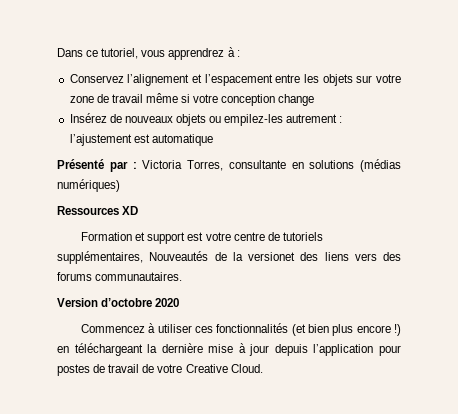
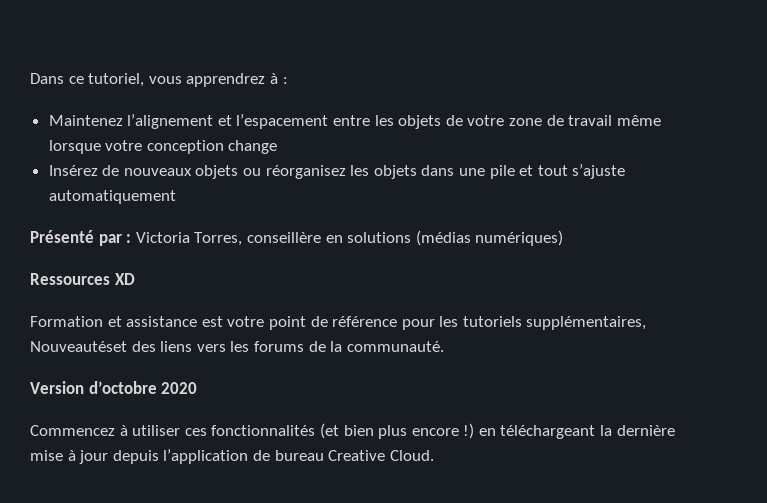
- Conservez l’alignement et l’espacement entre les objets sur votre zone de travail même si votre conception change
+ Maintenez l’alignement et l’espacement entre les objets de votre zone de travail même lorsque votre conception change
- Insérez de nouveaux objets ou empilez-les autrement : l’ajustement est automatique
+ Insérez de nouveaux objets ou réorganisez les objets dans une pile et tout s’ajuste automatiquement
- Présenté par : Victoria Torres, consultante en solutions (médias numériques)
+ Présenté par : Victoria Torres, conseillère en solutions (médias numériques)
- Formation et support est votre centre de tutoriels supplémentaires, Nouveautés de la versionet des liens vers des forums communautaires.
+ Formation et assistance est votre point de référence pour les tutoriels supplémentaires, Nouveautéset des liens vers les forums de la communauté.
- Commencez à utiliser ces fonctionnalités (et bien plus encore !) en téléchargeant la dernière mise à jour depuis l’application pour postes de travail de votre Creative Cloud.
+ Commencez à utiliser ces fonctionnalités (et bien plus encore !) en téléchargeant la dernière mise à jour depuis l’application de bureau Creative Cloud.

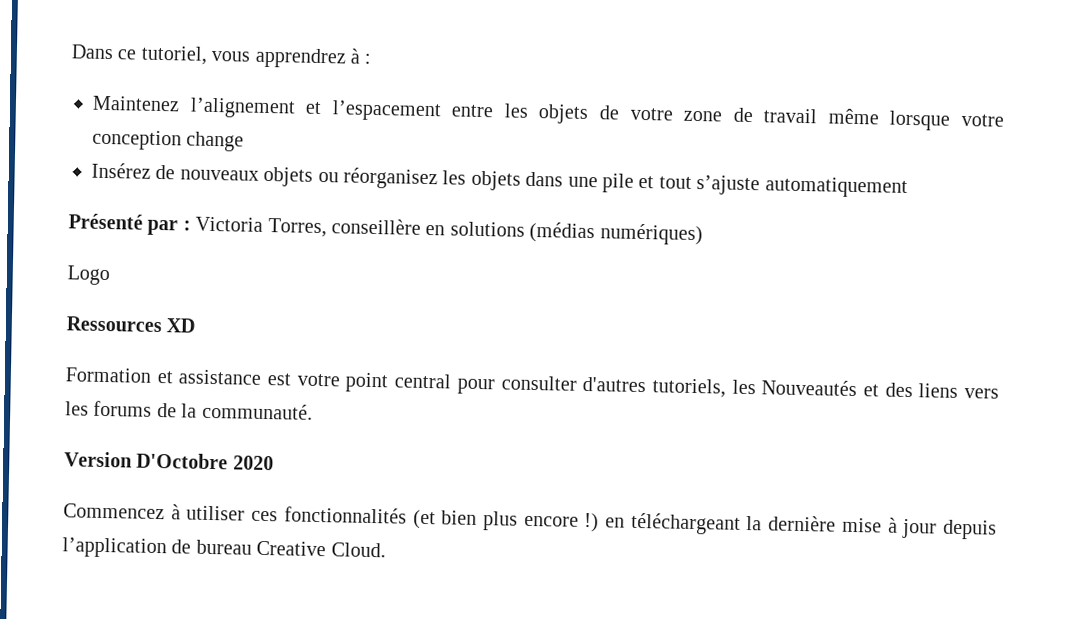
+ Logo
- Formation et assistance est votre point de référence pour les tutoriels supplémentaires, Nouveautéset des liens vers les forums de la communauté.
+ Formation et assistance est votre point central pour consulter d'autres tutoriels, les Nouveautés et des liens vers les forums de la communauté.
- Version d’octobre 2020
+ Version D'Octobre 2020

